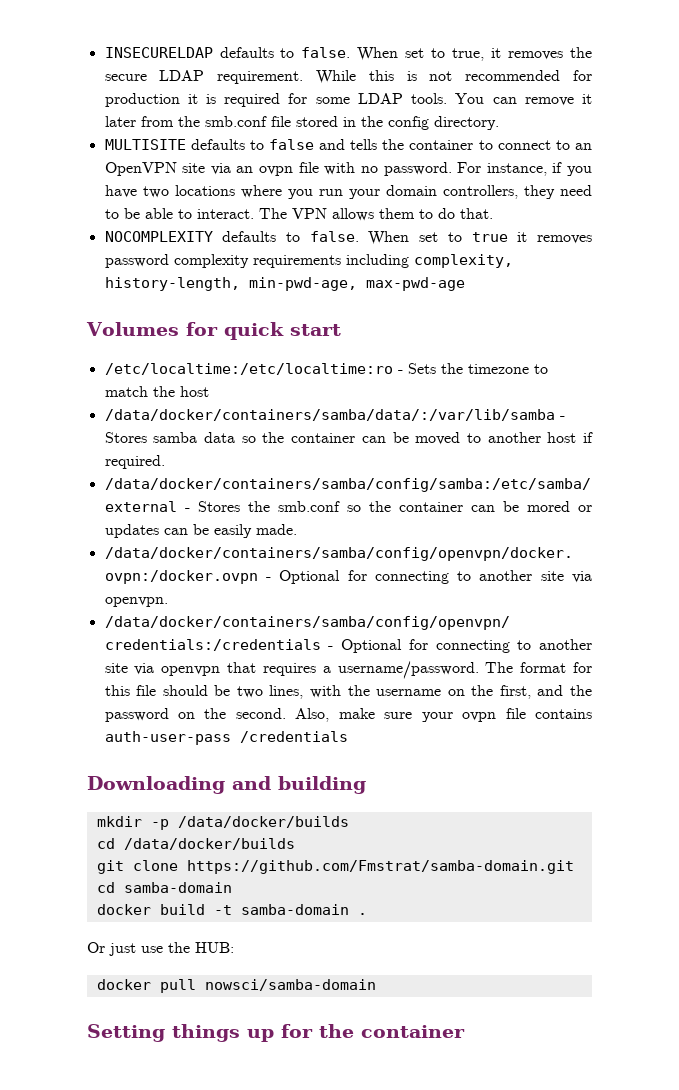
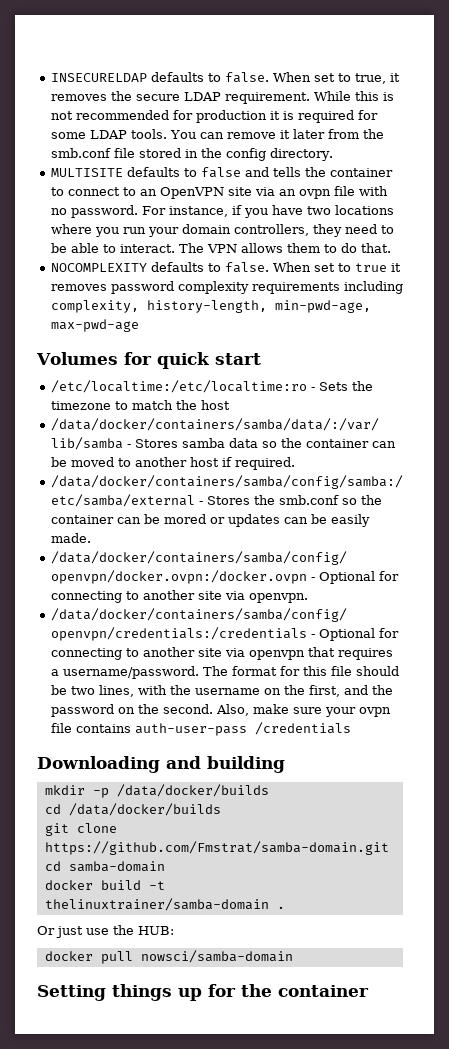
- docker build -t samba-domain .
+ docker build -t thelinuxtrainer/samba-domain .

